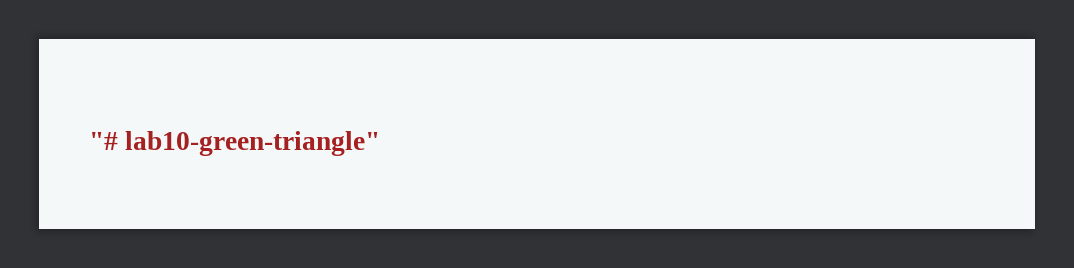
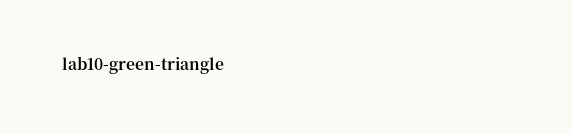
- "# lab10-green-triangle"
+ lab10-green-triangle

